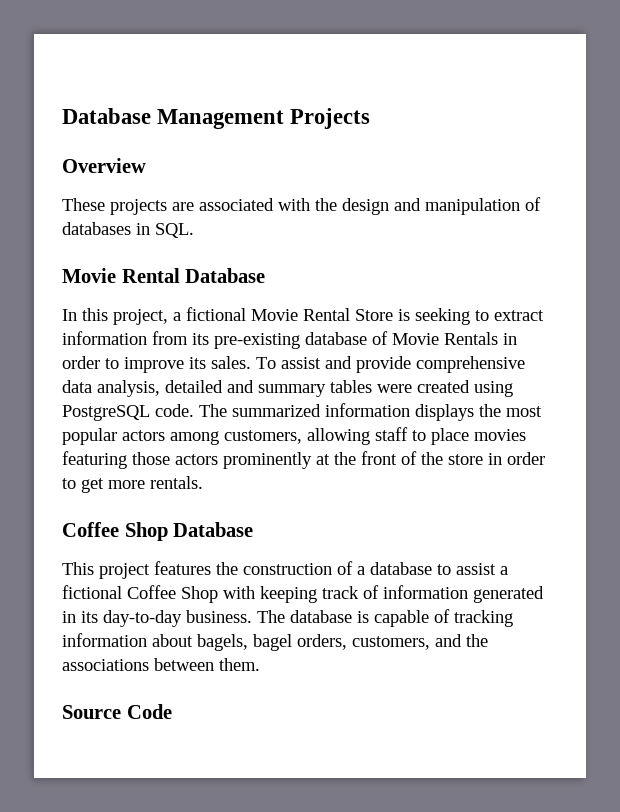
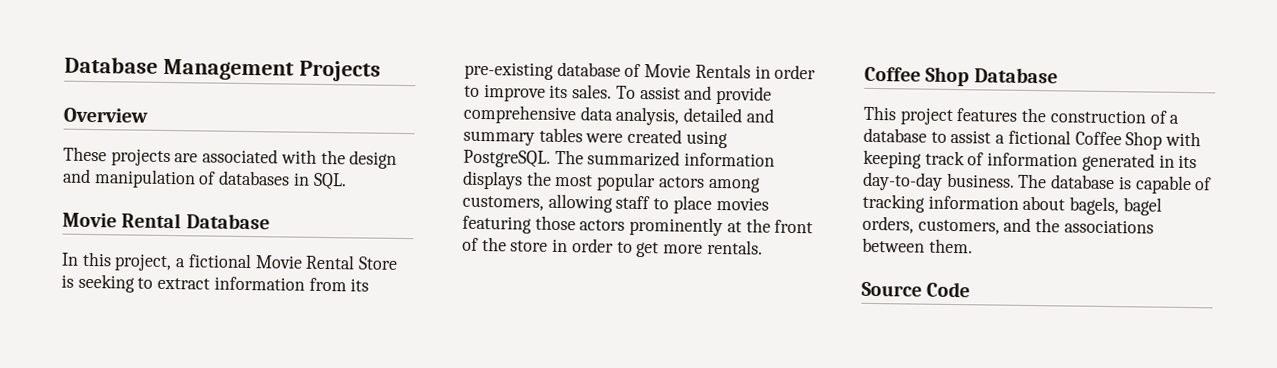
- To assist and provide comprehensive data analysis, detailed and summary tables were created using PostgreSQL code.
+ To assist and provide comprehensive data analysis, detailed and summary tables were created using PostgreSQL.

